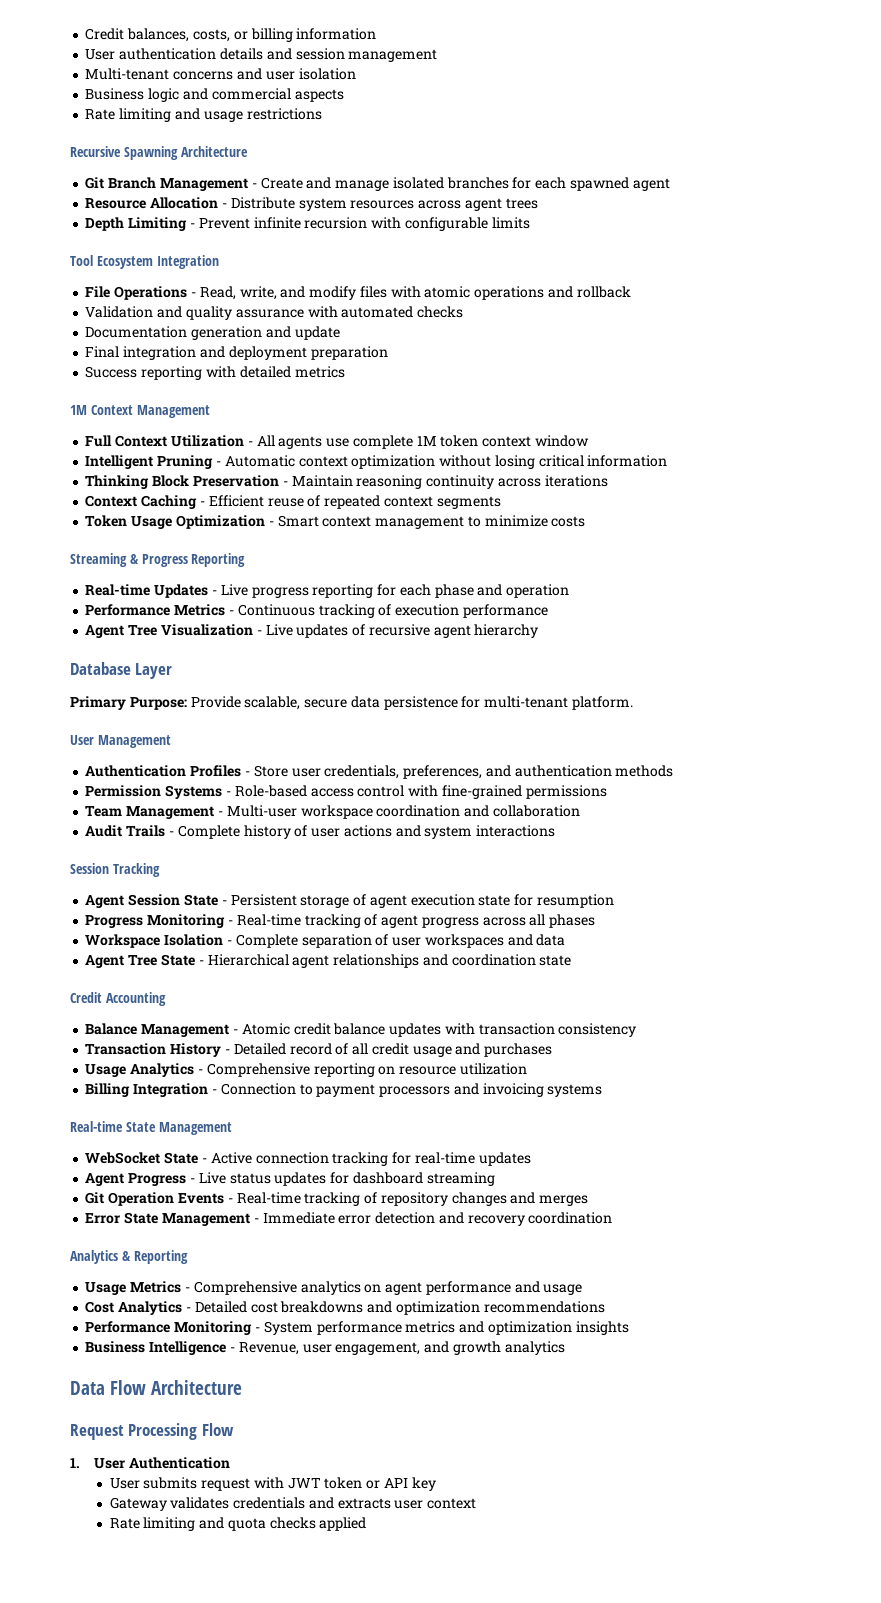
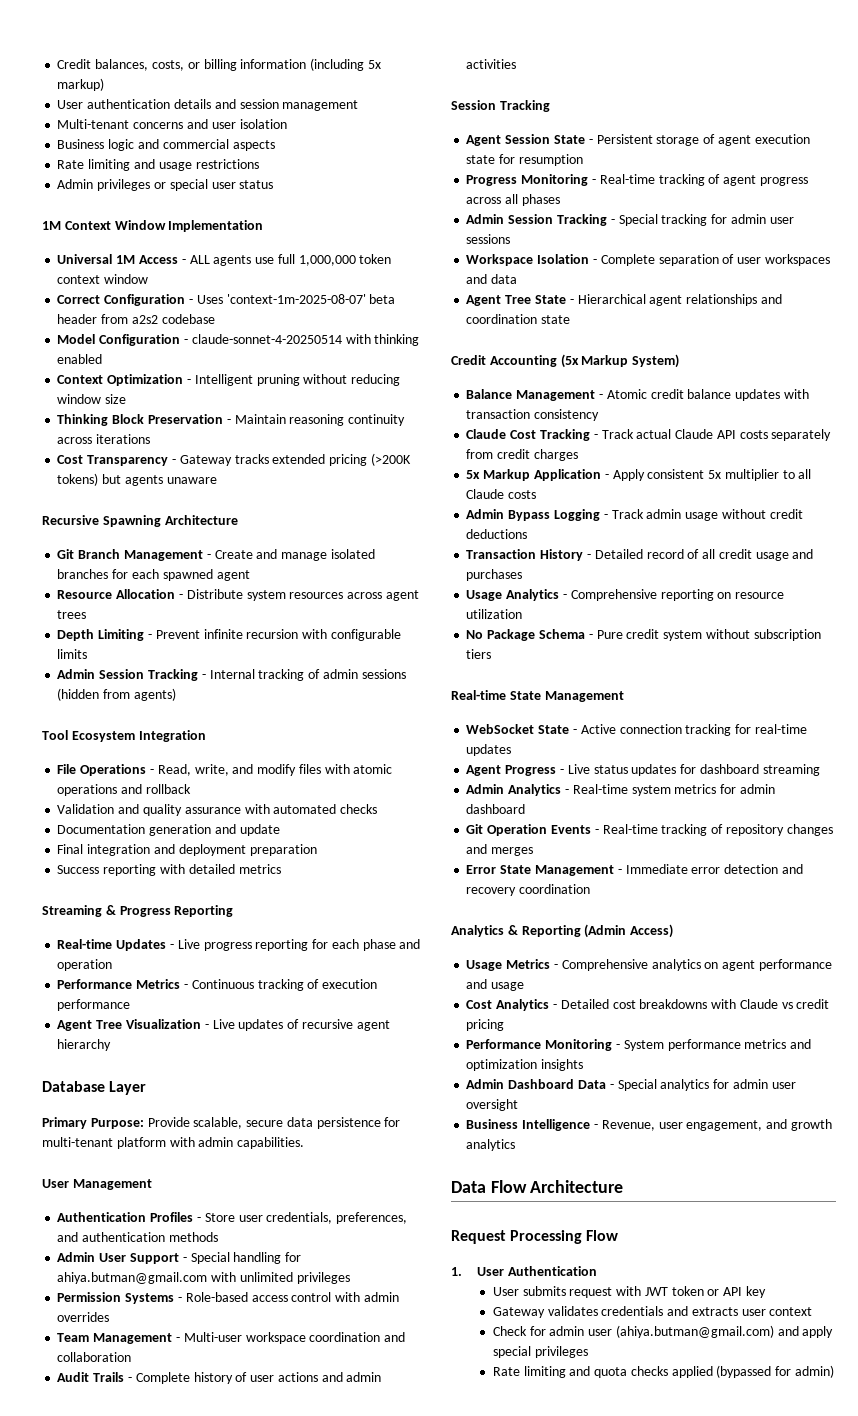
- Credit balances, costs, or billing information
+ Credit balances, costs, or billing information (including 5x markup)
+ Admin privileges or special user status
+ 1M Context Window Implementation
+ Universal 1M Access - ALL agents use full 1,000,000 token context window
+ Correct Configuration - Uses 'context-1m-2025-08-07' beta header from a2s2 codebase
+ Model Configuration - claude-sonnet-4-20250514 with thinking enabled
+ Context Optimization - Intelligent pruning without reducing window size
+ Thinking Block Preservation - Maintain reasoning continuity across iterations
+ Cost Transparency - Gateway tracks extended pricing (>200K tokens) but agents unaware
+ Admin Session Tracking - Internal tracking of admin sessions (hidden from agents)
- 1M Context Management
- Full Context Utilization - All agents use complete 1M token context window
- Intelligent Pruning - Automatic context optimization without losing critical information
- Thinking Block Preservation - Maintain reasoning continuity across iterations
- Context Caching - Efficient reuse of repeated context segments
- Token Usage Optimization - Smart context management to minimize costs
- Primary Purpose: Provide scalable, secure data persistence for multi-tenant platform.
+ Primary Purpose: Provide scalable, secure data persistence for multi-tenant platform with admin capabilities.
+ Admin User Support - Special handling for ahiya.butman@gmail.com with unlimited privileges
- Permission Systems - Role-based access control with fine-grained permissions
+ Permission Systems - Role-based access control with admin overrides
- Audit Trails - Complete history of user actions and system interactions
+ Audit Trails - Complete history of user actions and admin activities
+ Admin Session Tracking - Special tracking for admin user sessions
- Credit Accounting
+ Credit Accounting (5x Markup System)
+ Claude Cost Tracking - Track actual Claude API costs separately from credit charges
+ 5x Markup Application - Apply consistent 5x multiplier to all Claude costs
+ Admin Bypass Logging - Track admin usage without credit deductions
- Billing Integration - Connection to payment processors and invoicing systems
+ No Package Schema - Pure credit system without subscription tiers
+ Admin Analytics - Real-time system metrics for admin dashboard
- Analytics & Reporting
+ Analytics & Reporting (Admin Access)
- Cost Analytics - Detailed cost breakdowns and optimization recommendations
+ Cost Analytics - Detailed cost breakdowns with Claude vs credit pricing
+ Admin Dashboard Data - Special analytics for admin user oversight
+ Check for admin user (ahiya.butman@gmail.com) and apply special privileges
- Rate limiting and quota checks applied
+ Rate limiting and quota checks applied (bypassed for admin)

